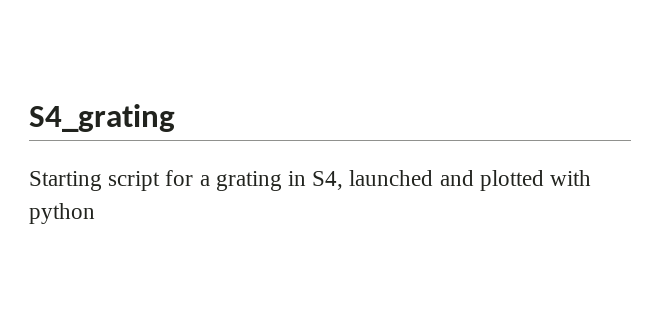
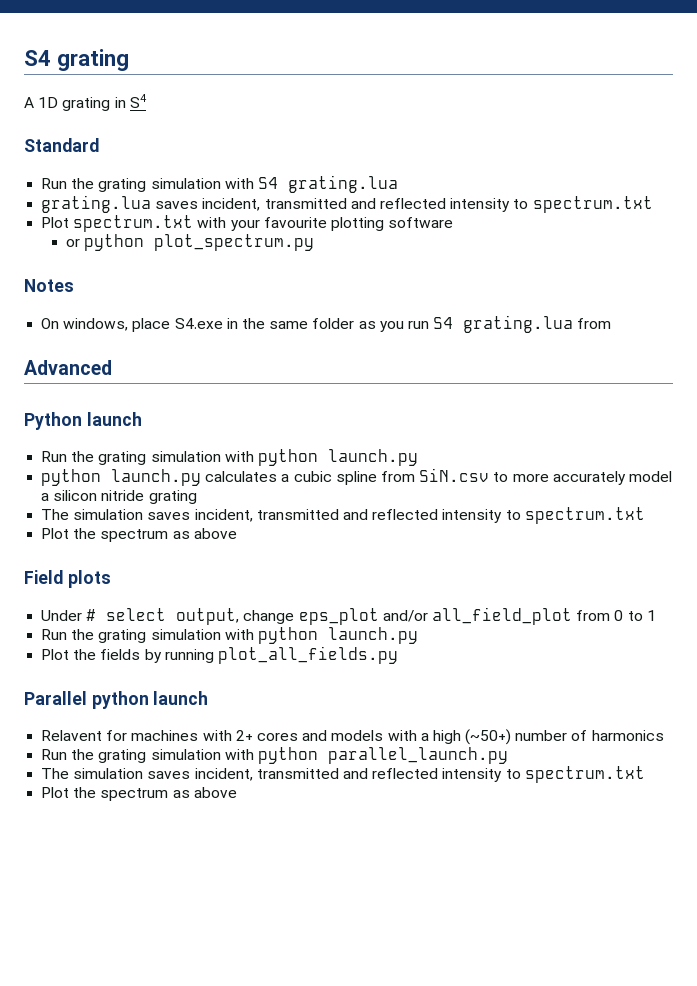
- S4_grating
- Starting script for a grating in S4, launched and plotted with python
+ S4 grating
+ A 1D grating in S4
+ Standard
+ Run the grating simulation with S4 grating.lua
+ grating.lua saves incident, transmitted and reflected intensity to spectrum.txt
+ Plot spectrum.txt with your favourite plotting software
+ or python plot_spectrum.py
+ Notes
+ On windows, place S4.exe in the same folder as you run S4 grating.lua from
+ Advanced
+ Python launch
+ Run the grating simulation with python launch.py
+ python launch.py calculates a cubic spline from SiN.csv to more accurately model a silicon nitride grating
+ The simulation saves incident, transmitted and reflected intensity to spectrum.txt
+ Plot the spectrum as above
+ Field plots
+ Under # select output, change eps_plot and/or all_field_plot from 0 to 1
+ Run the grating simulation with python launch.py
+ Plot the fields by running plot_all_fields.py
+ Parallel python launch
+ Relavent for machines with 2+ cores and models with a high (~50+) number of harmonics
+ Run the grating simulation with python parallel_launch.py
+ The simulation saves incident, transmitted and reflected intensity to spectrum.txt
+ Plot the spectrum as above

